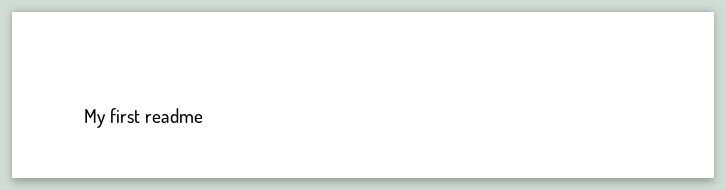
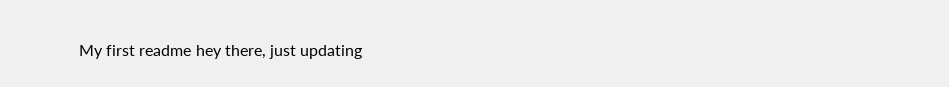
- My first readme
+ My first readme hey there, just updating

